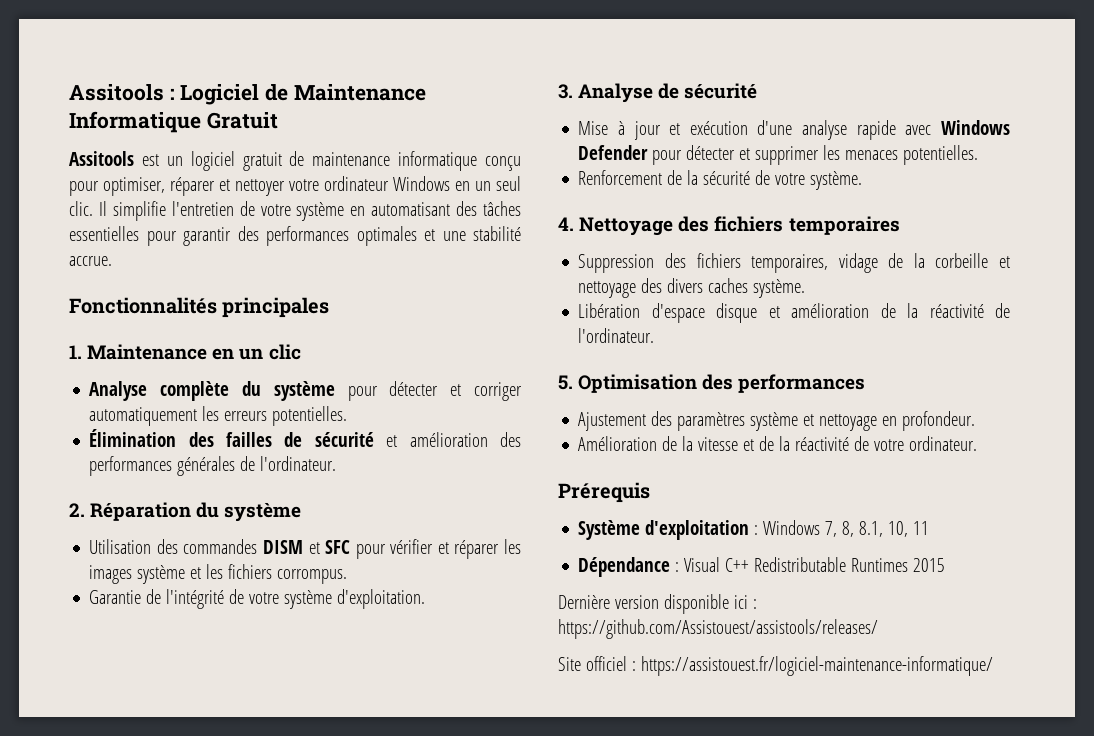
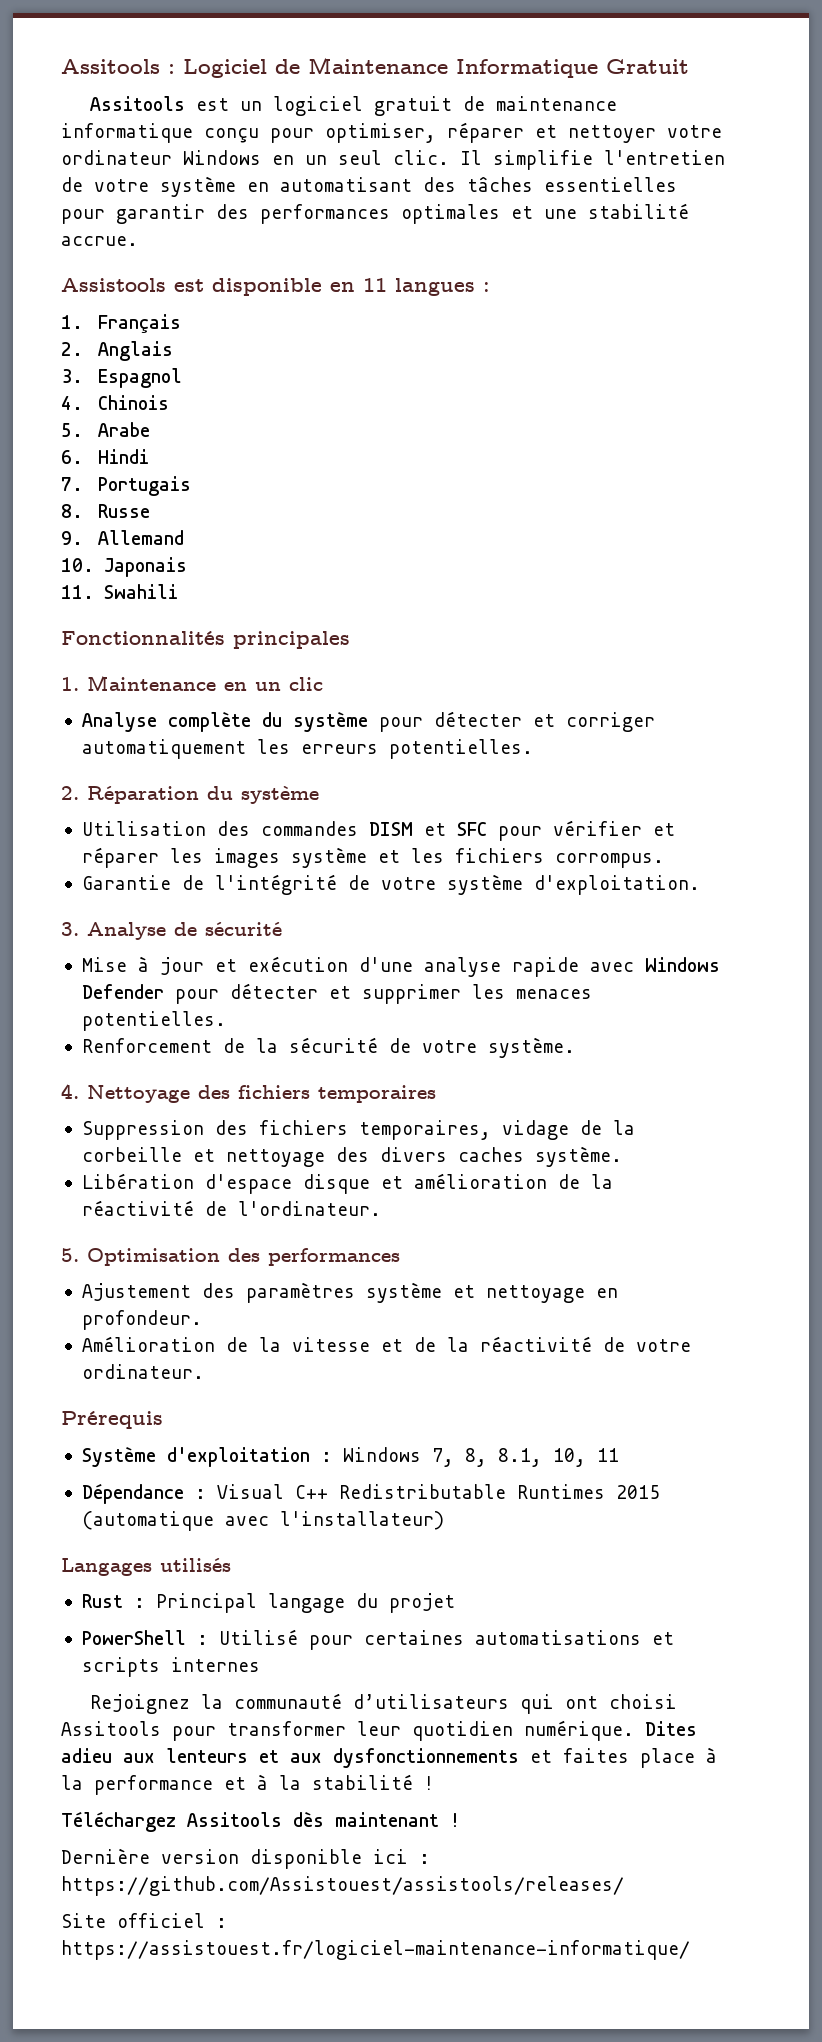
+ Assistools est disponible en 11 langues :
+ 1. Français
+ 2. Anglais
+ 3. Espagnol
+ 4. Chinois
+ 5. Arabe
+ 6. Hindi
+ 7. Portugais
+ 8. Russe
+ 9. Allemand
+ 10. Japonais
+ 11. Swahili
- Élimination des failles de sécurité et amélioration des performances générales de l'ordinateur.
- Dépendance : Visual C++ Redistributable Runtimes 2015
+ Dépendance : Visual C++ Redistributable Runtimes 2015 (automatique avec l'installateur)
+ Langages utilisés
+ Rust : Principal langage du projet
+ PowerShell : Utilisé pour certaines automatisations et scripts internes
+ Rejoignez la communauté d’utilisateurs qui ont choisi Assitools pour transformer leur quotidien numérique. Dites adieu aux lenteurs et aux dysfonctionnements et faites place à la performance et à la stabilité !
+ Téléchargez Assitools dès maintenant !

